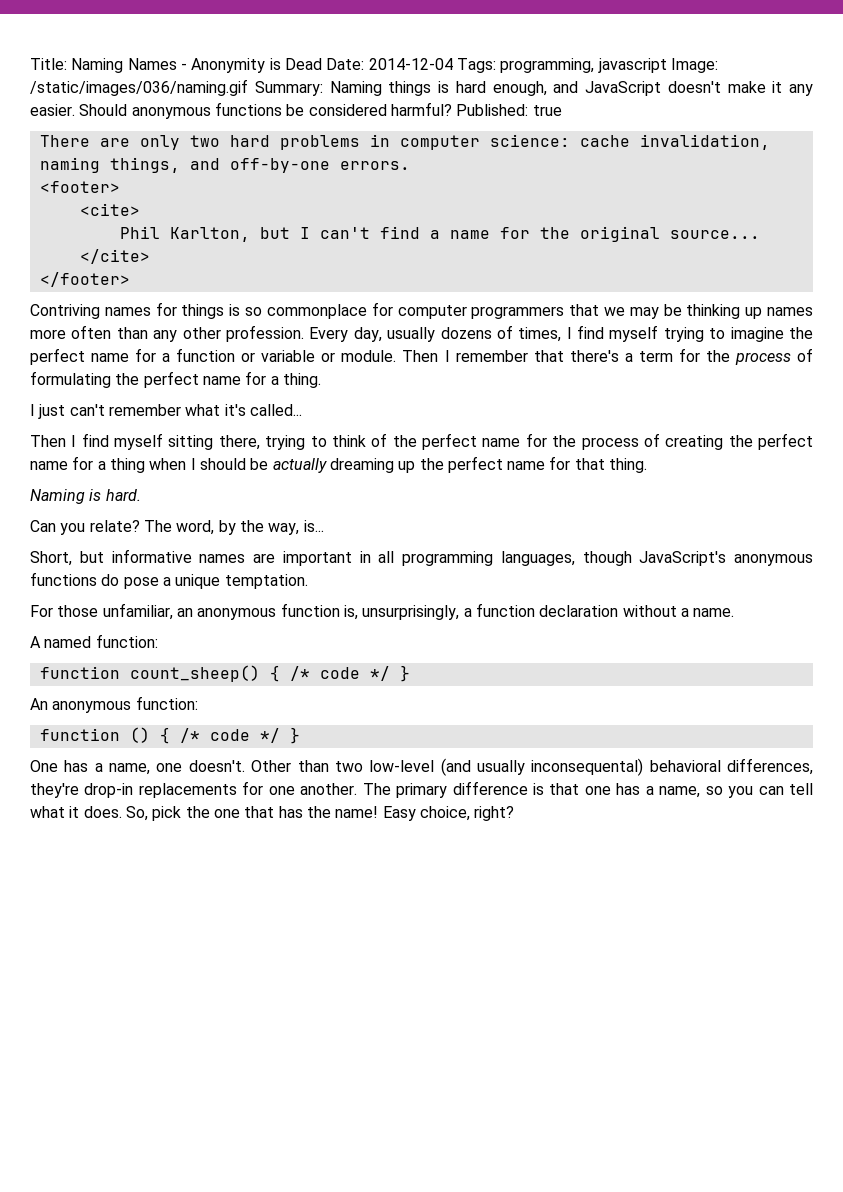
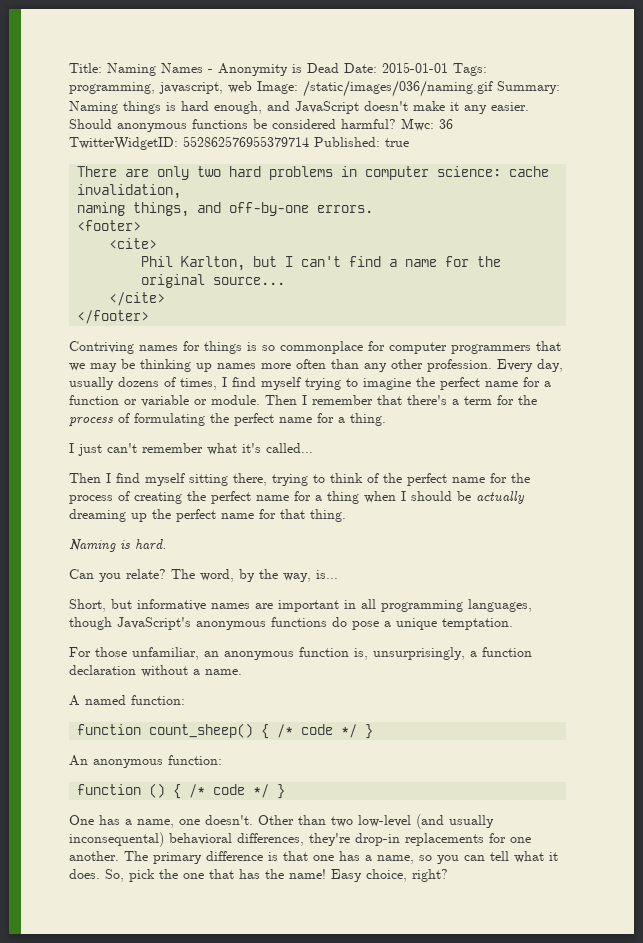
- Title: Naming Names - Anonymity is Dead Date: 2014-12-04 Tags: programming, javascript Image: /static/images/036/naming.gif Summary: Naming things is hard enough, and JavaScript doesn't make it any easier.
+ Title: Naming Names - Anonymity is Dead Date: 2015-01-01 Tags: programming, javascript, web Image: /static/images/036/naming.gif Summary: Naming things is hard enough, and JavaScript doesn't make it any easier.
- Published: true
+ Mwc: 36 TwitterWidgetID: 552862576955379714 Published: true

